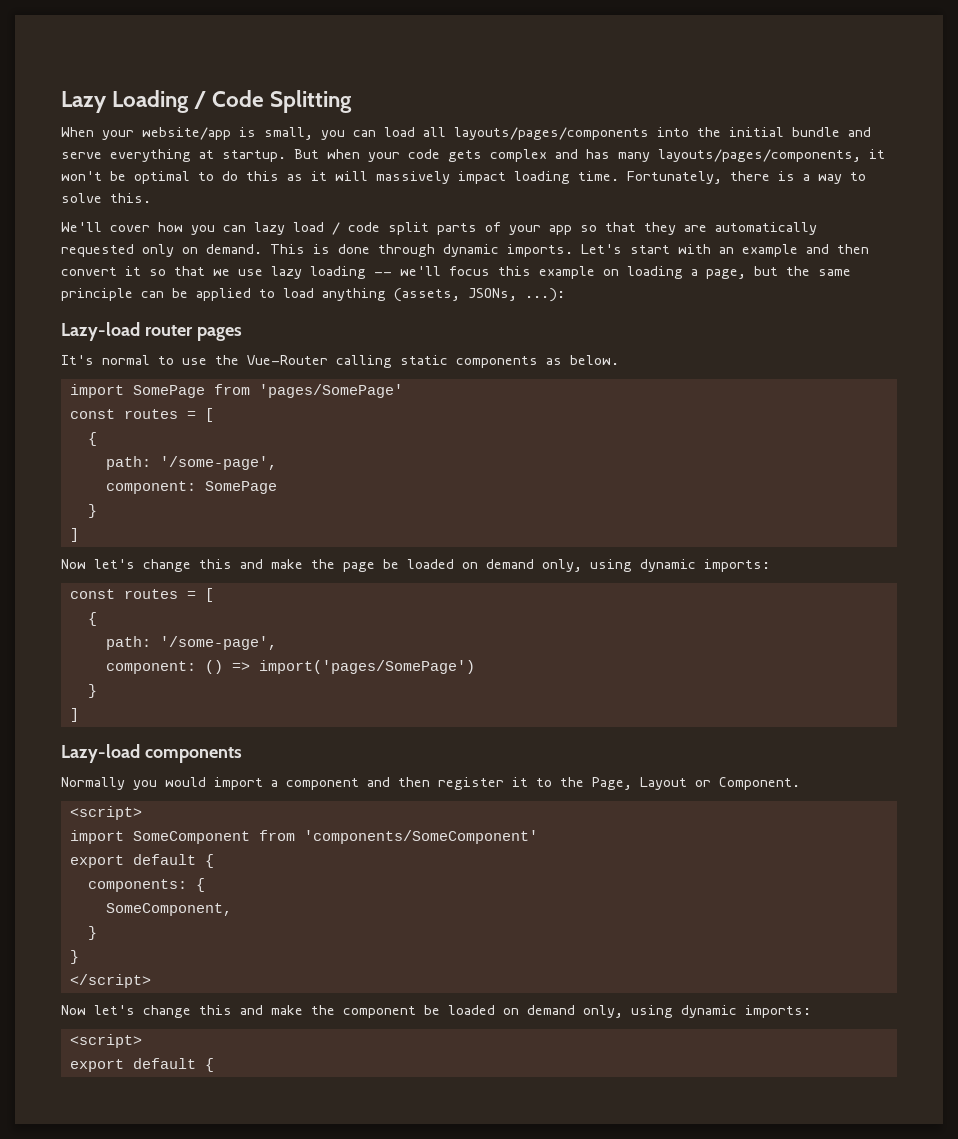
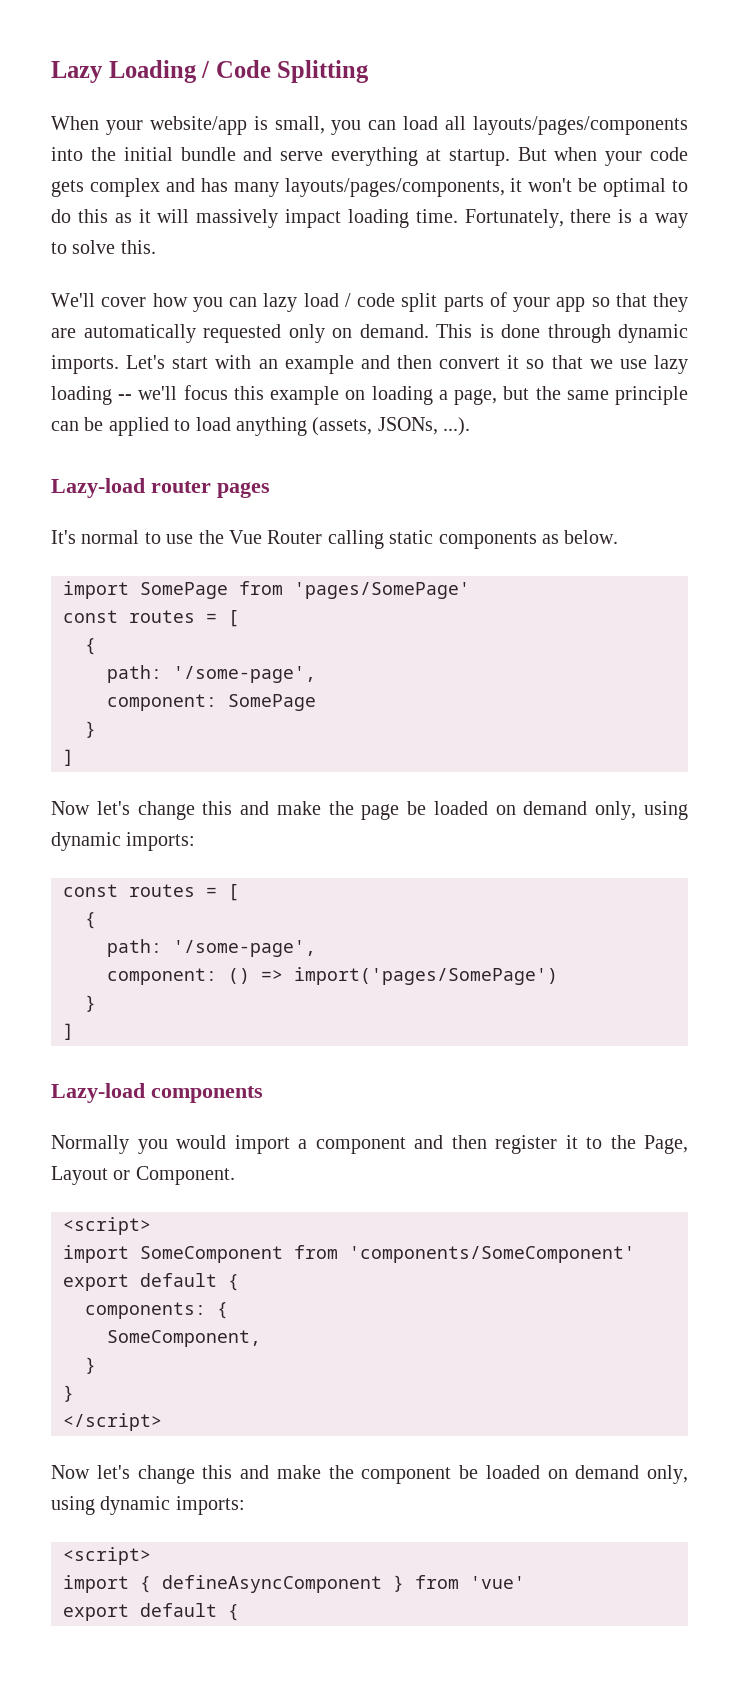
- Let's start with an example and then convert it so that we use lazy loading -- we'll focus this example on loading a page, but the same principle can be applied to load anything (assets, JSONs, ...):
+ Let's start with an example and then convert it so that we use lazy loading -- we'll focus this example on loading a page, but the same principle can be applied to load anything (assets, JSONs, ...).
- It's normal to use the Vue-Router calling static components as below.
+ It's normal to use the Vue Router calling static components as below.
+ import { defineAsyncComponent } from 'vue'

